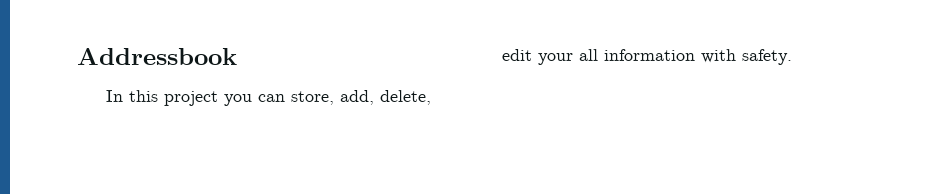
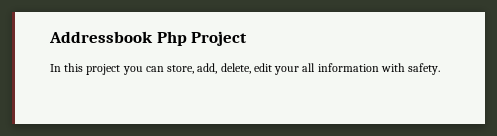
- Addressbook
+ Addressbook Php Project

